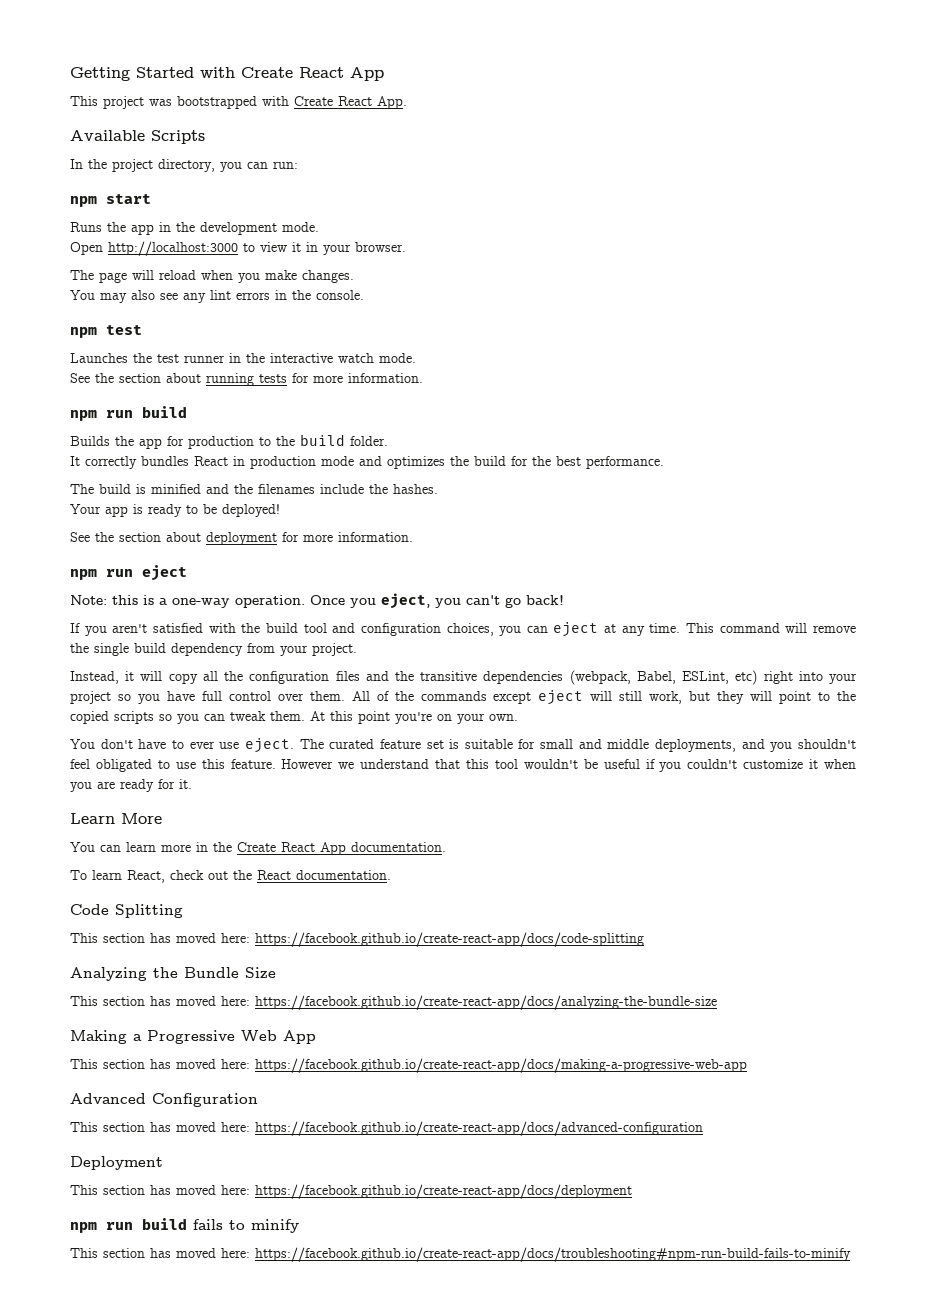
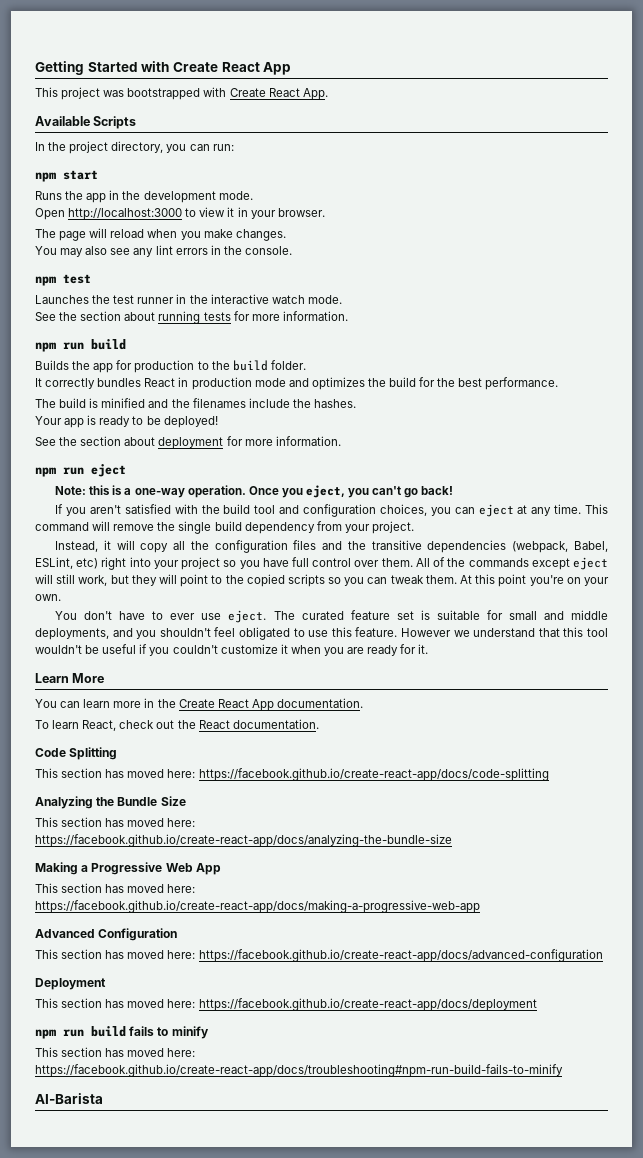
+ AI-Barista

